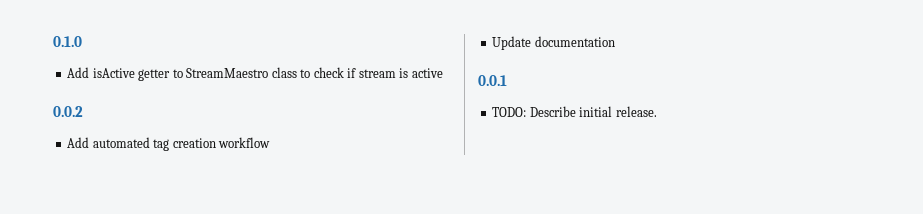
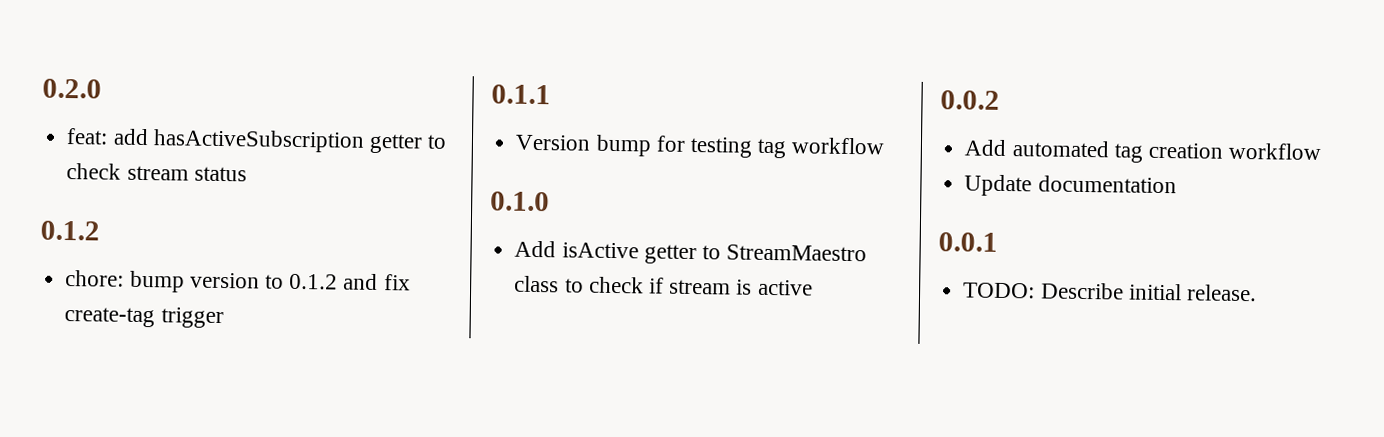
+ 0.2.0
+ feat: add hasActiveSubscription getter to check stream status
+ 0.1.2
+ chore: bump version to 0.1.2 and fix create-tag trigger
+ 0.1.1
+ Version bump for testing tag workflow

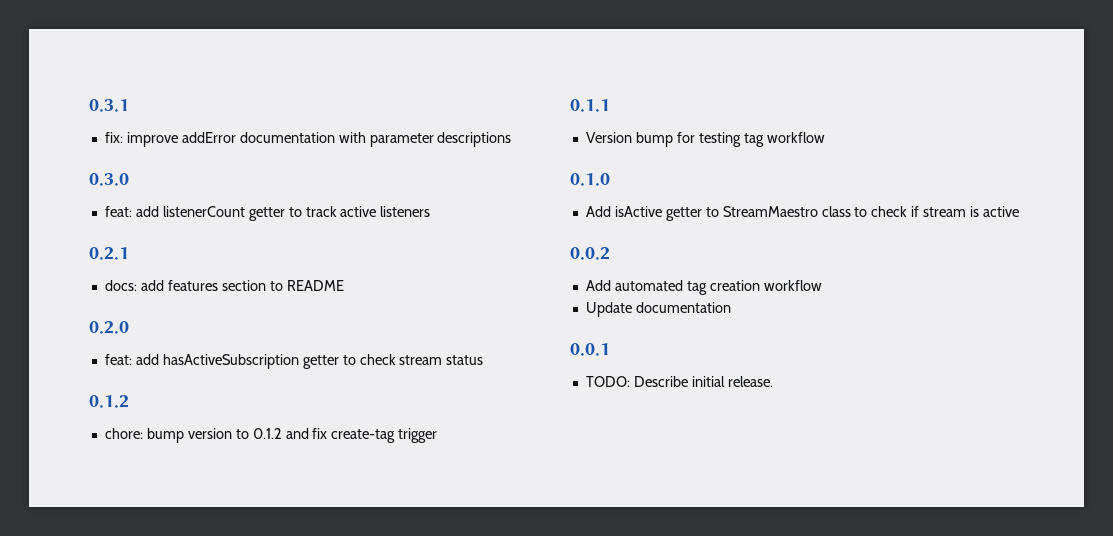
+ 0.3.1
+ fix: improve addError documentation with parameter descriptions
+ 0.3.0
+ feat: add listenerCount getter to track active listeners
+ 0.2.1
+ docs: add features section to README

